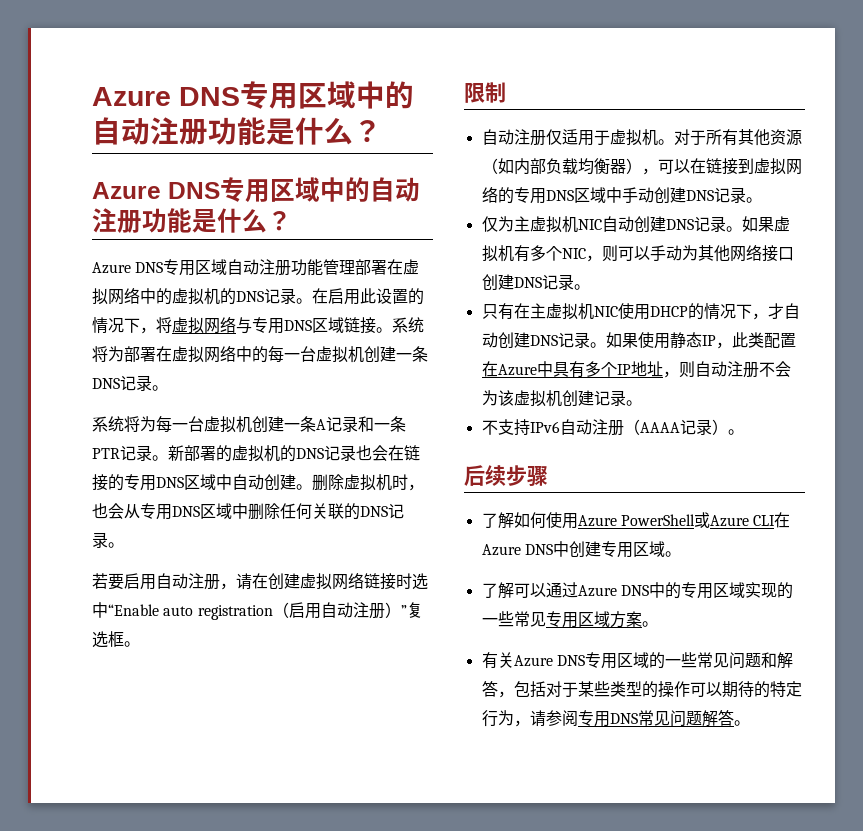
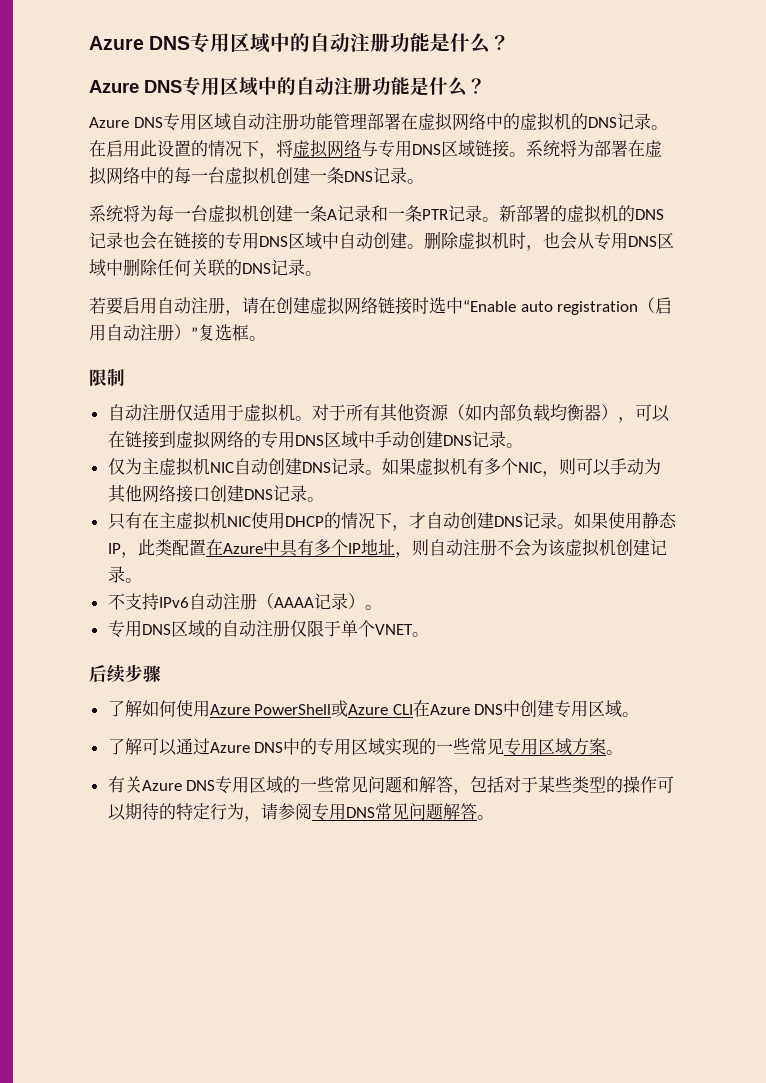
+ 专用DNS区域的自动注册仅限于单个VNET。

